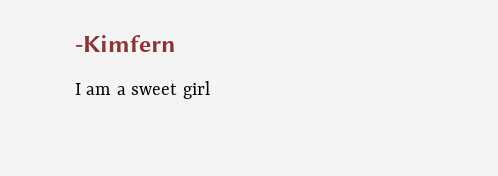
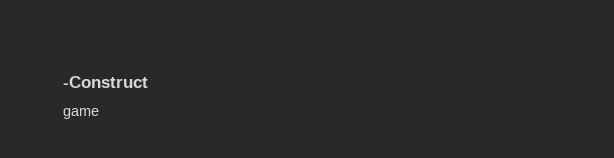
- -Kimfern
- I am a sweet girl
+ -Construct
+ game

